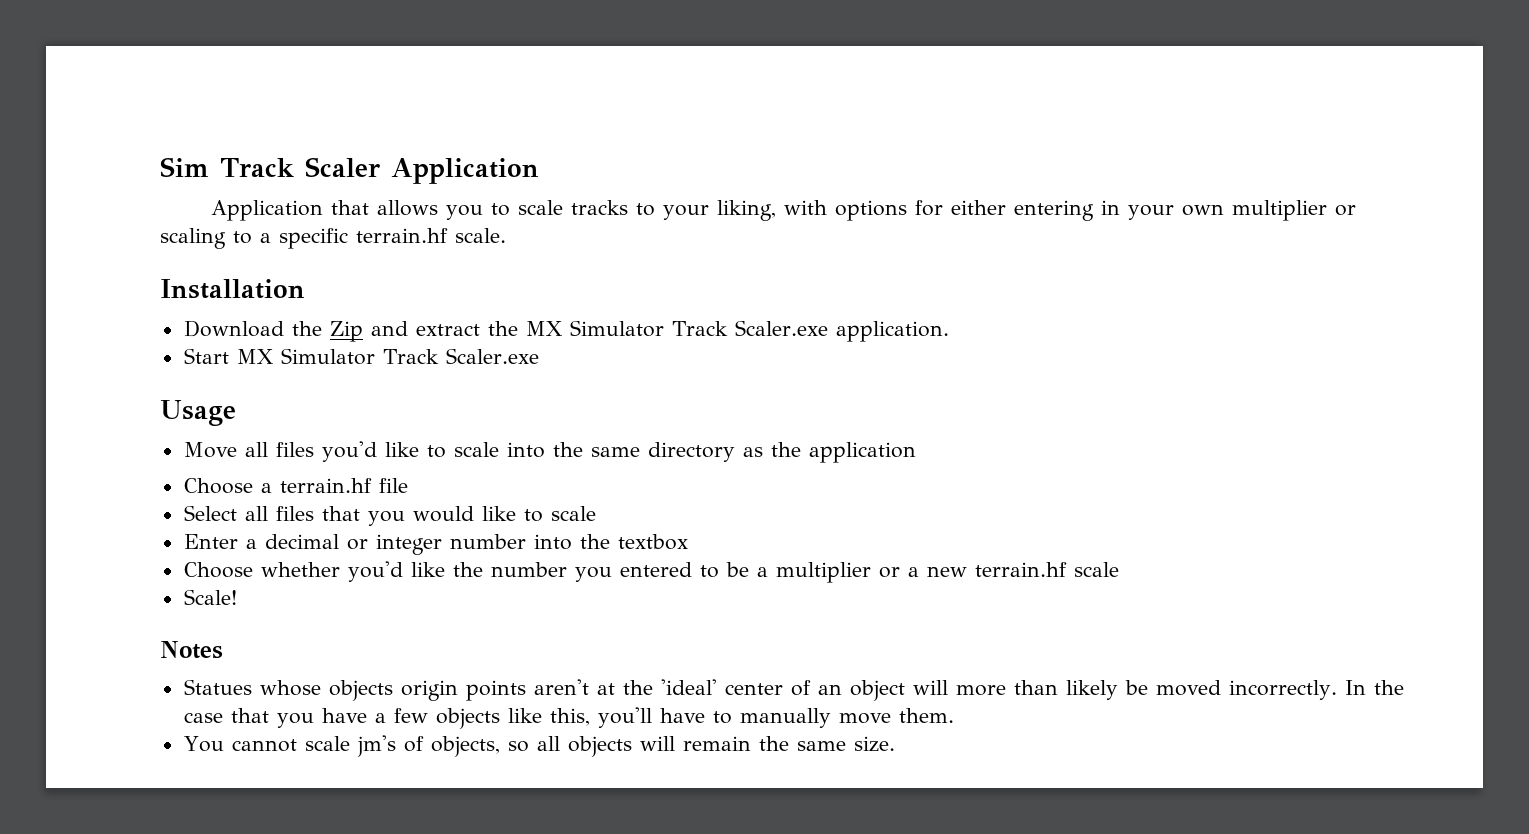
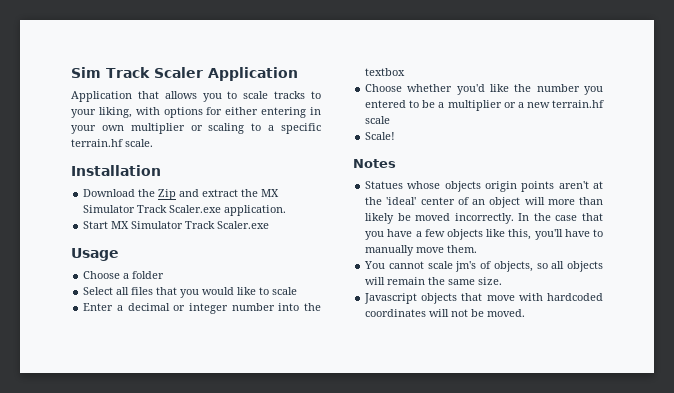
- Move all files you'd like to scale into the same directory as the application
- Choose a terrain.hf file
+ Choose a folder
+ Javascript objects that move with hardcoded coordinates will not be moved.

